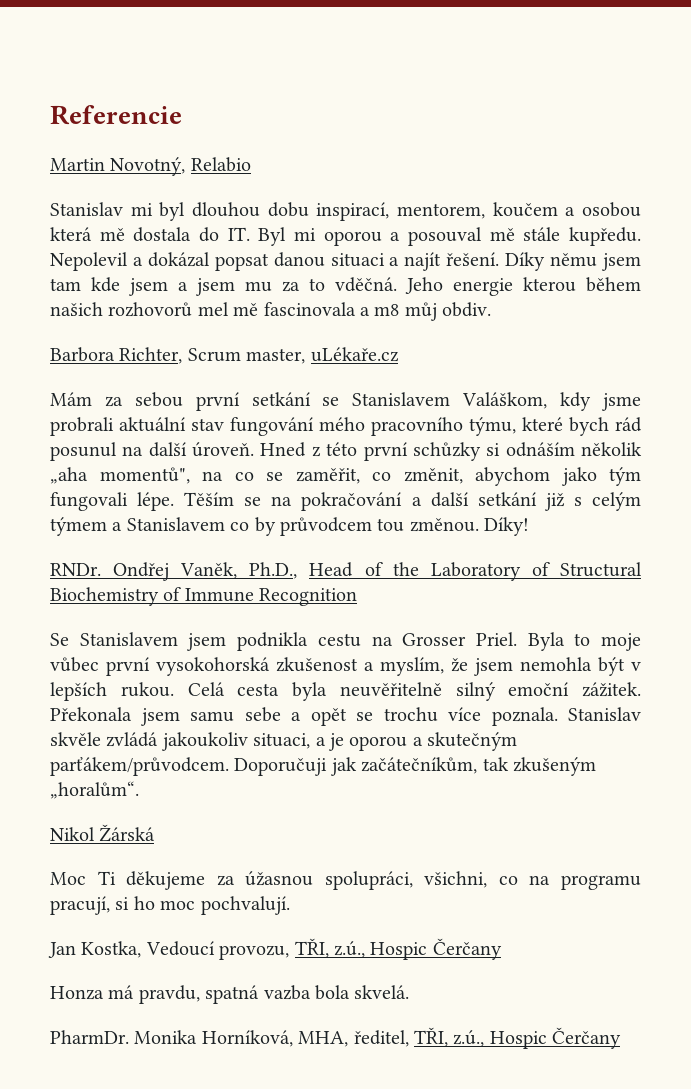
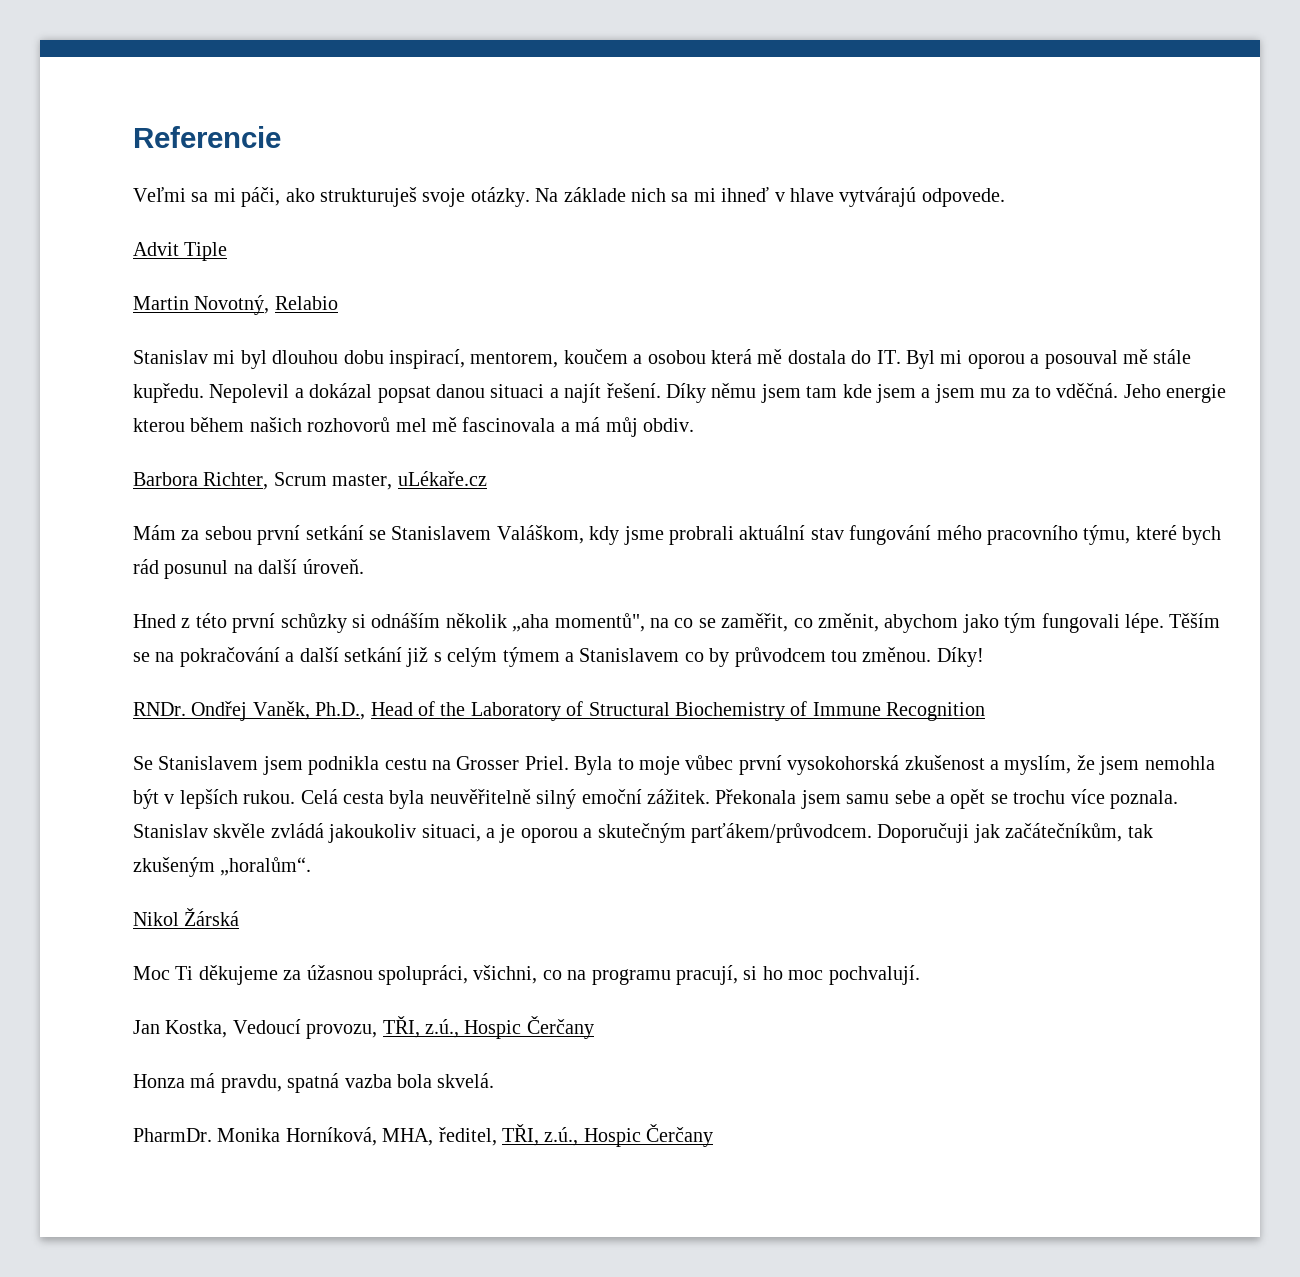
+ Veľmi sa mi páči, ako strukturuješ svoje otázky. Na základe nich sa mi ihneď v hlave vytvárajú odpovede.
+ Advit Tiple
- Jeho energie kterou během našich rozhovorů mel mě fascinovala a m8 můj obdiv.
+ Jeho energie kterou během našich rozhovorů mel mě fascinovala a má můj obdiv.
- Mám za sebou první setkání se Stanislavem Valáškom, kdy jsme probrali aktuální stav fungování mého pracovního týmu, které bych rád posunul na další úroveň. Hned z této první schůzky si odnáším několik „aha momentů", na co se zaměřit, co změnit, abychom jako tým fungovali lépe.
+ Mám za sebou první setkání se Stanislavem Valáškom, kdy jsme probrali aktuální stav fungování mého pracovního týmu, které bych rád posunul na další úroveň.
+ Hned z této první schůzky si odnáším několik „aha momentů", na co se zaměřit, co změnit, abychom jako tým fungovali lépe.

